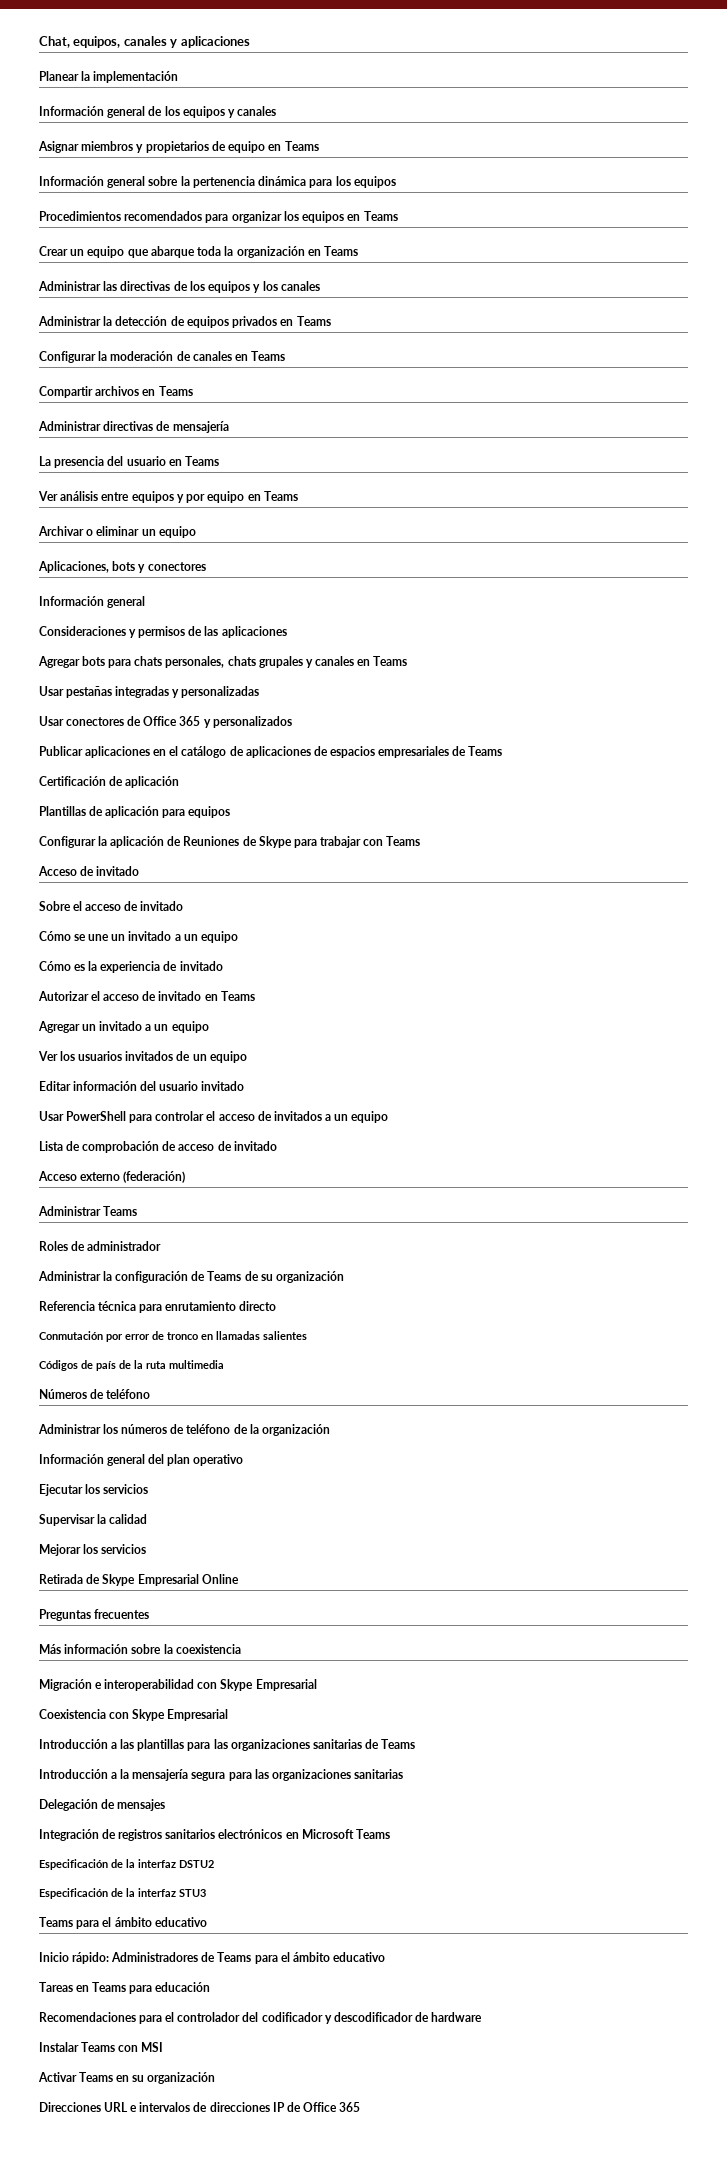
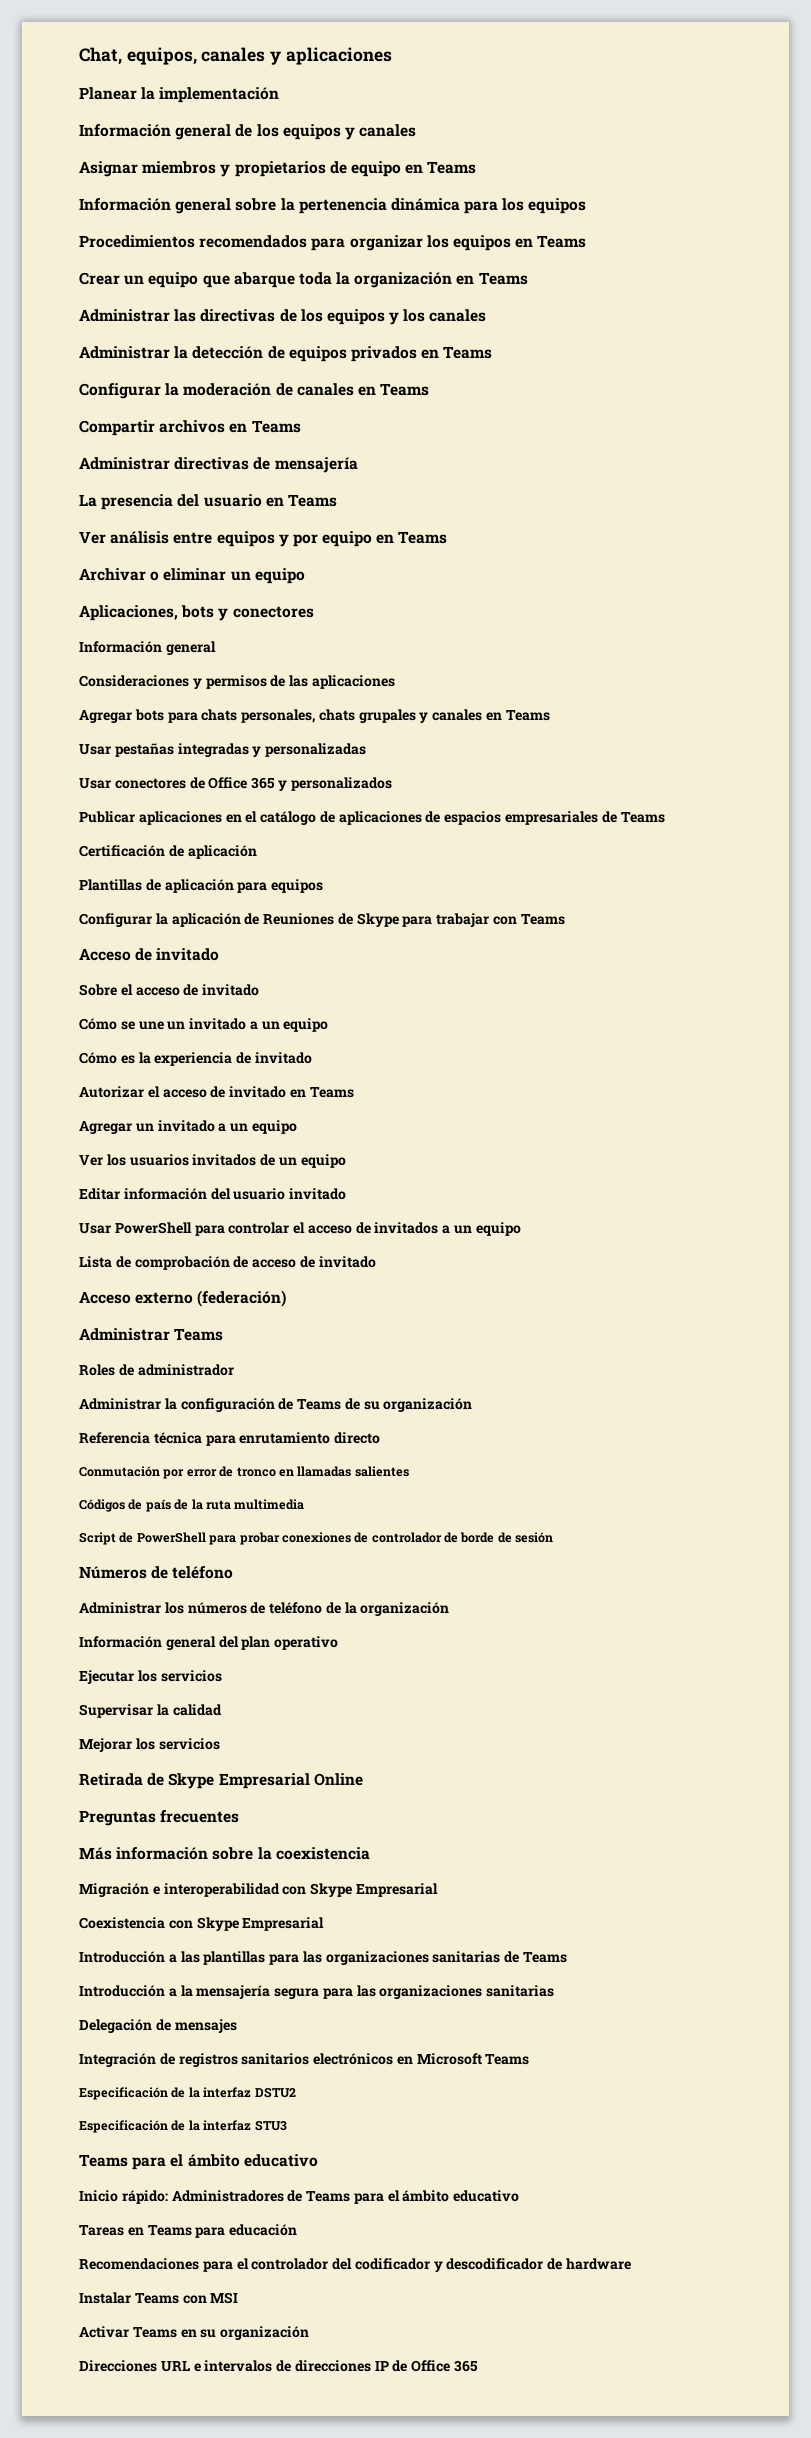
+ Script de PowerShell para probar conexiones de controlador de borde de sesión

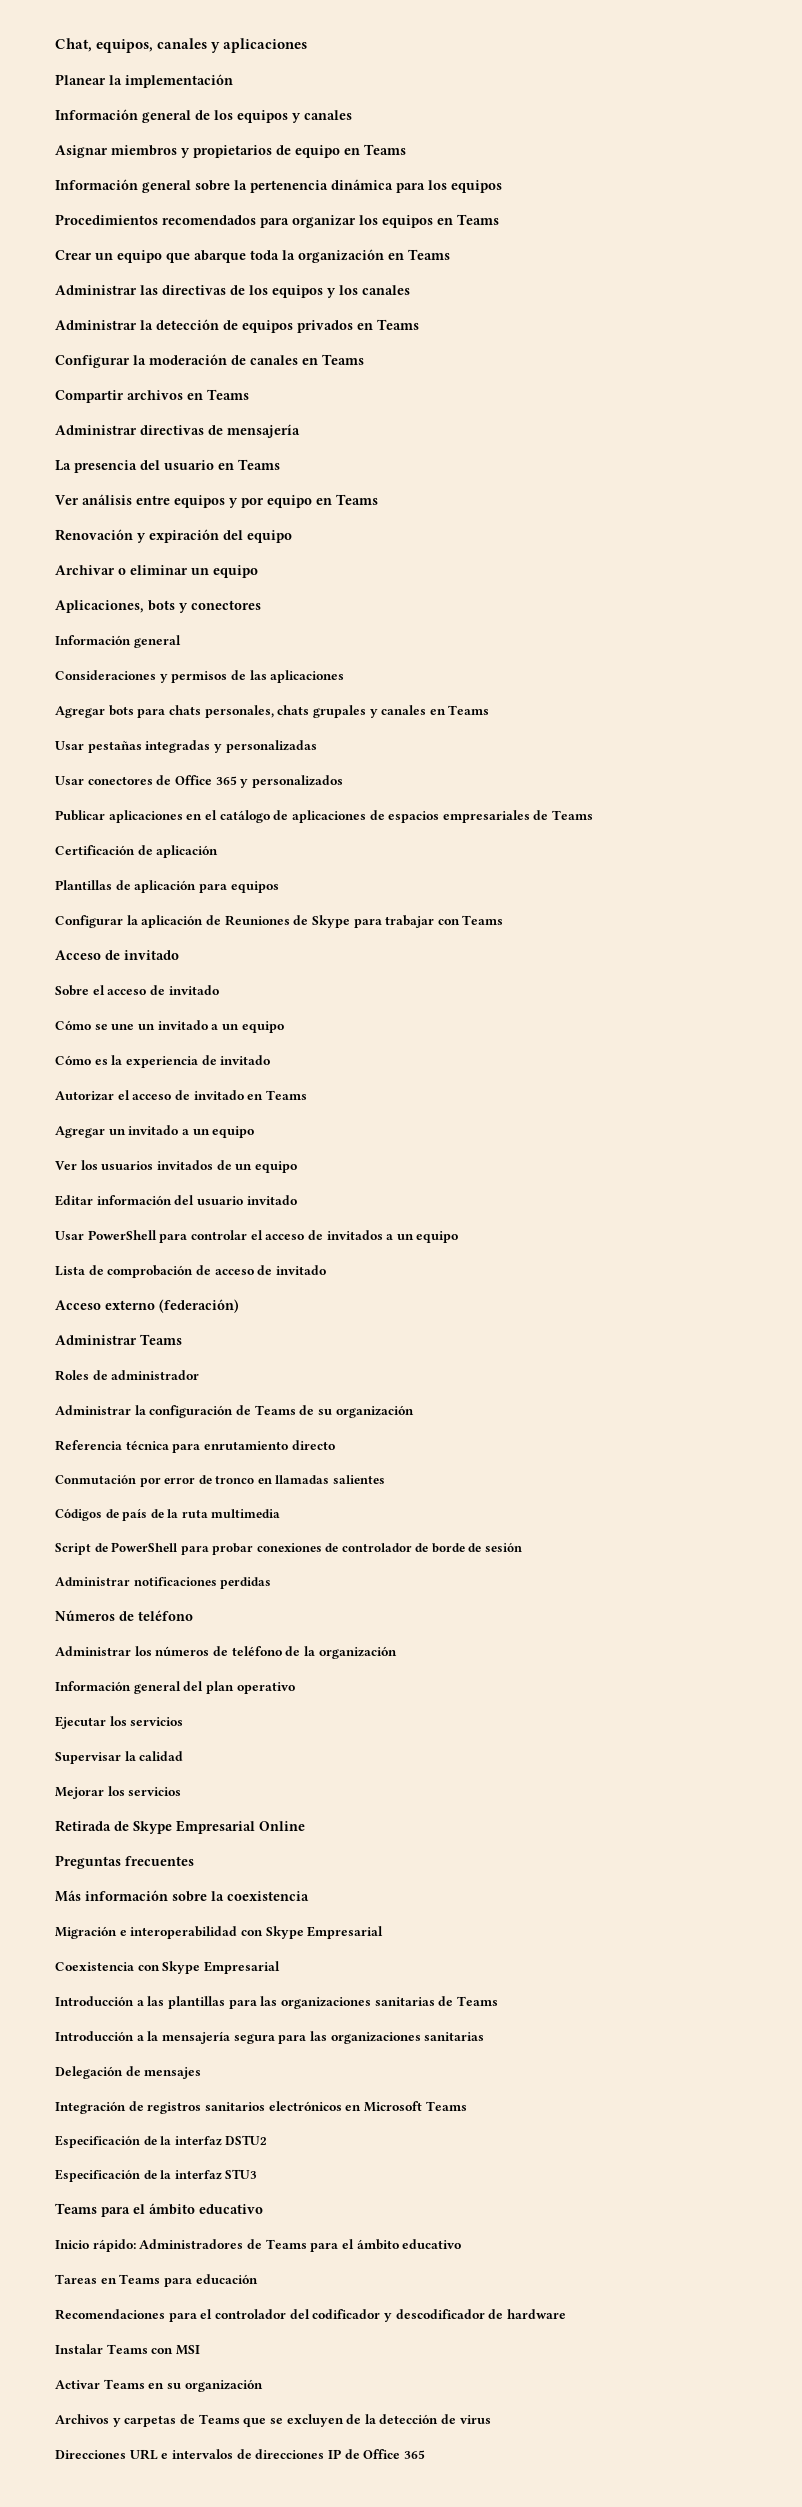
+ Renovación y expiración del equipo
+ Administrar notificaciones perdidas
+ Archivos y carpetas de Teams que se excluyen de la detección de virus

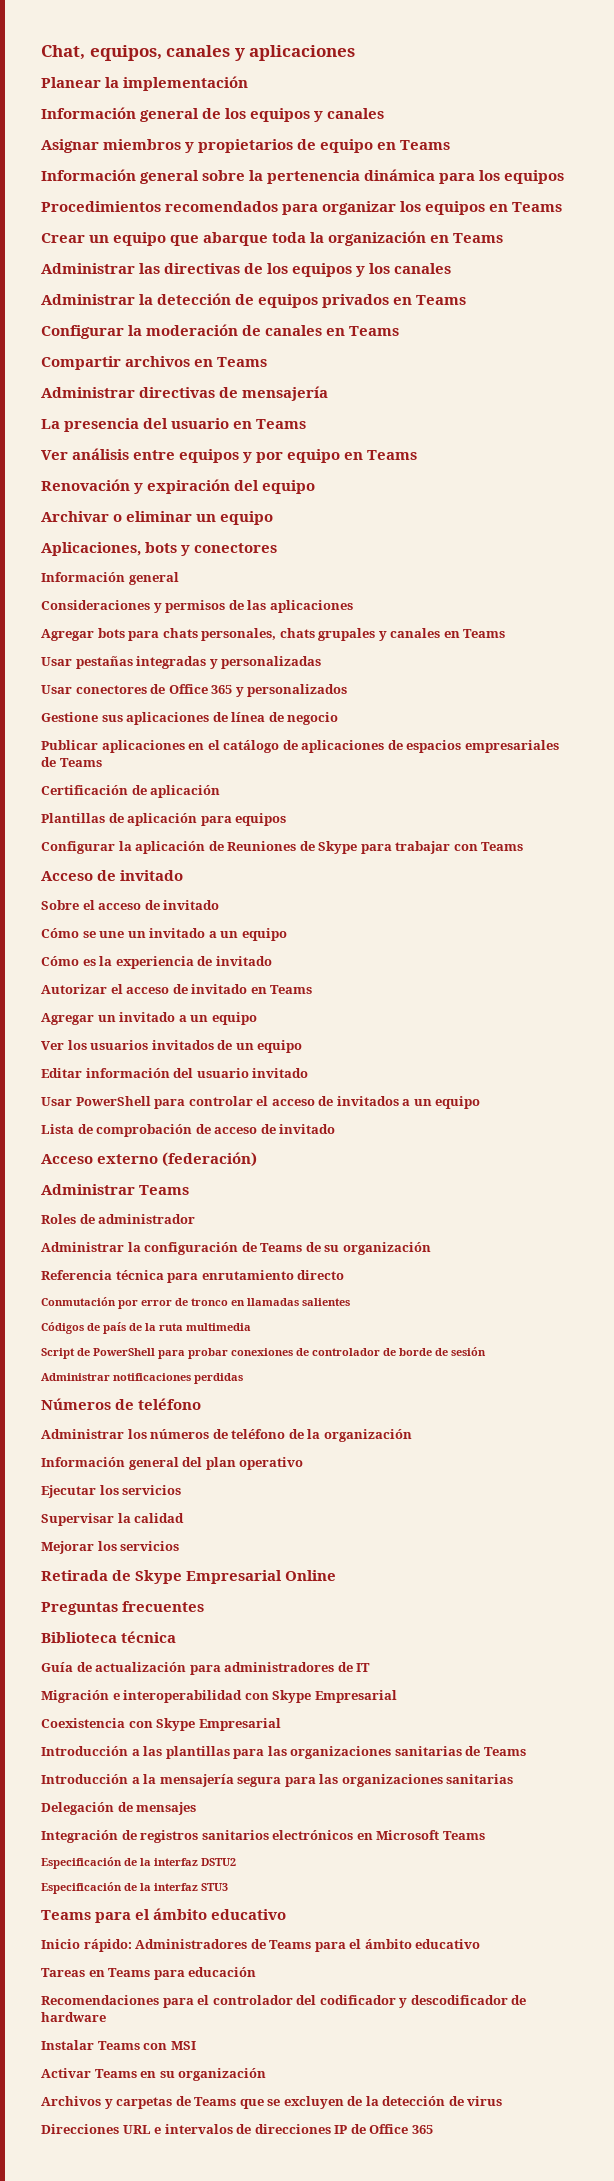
+ Gestione sus aplicaciones de línea de negocio
- Más información sobre la coexistencia
+ Biblioteca técnica
+ Guía de actualización para administradores de IT

